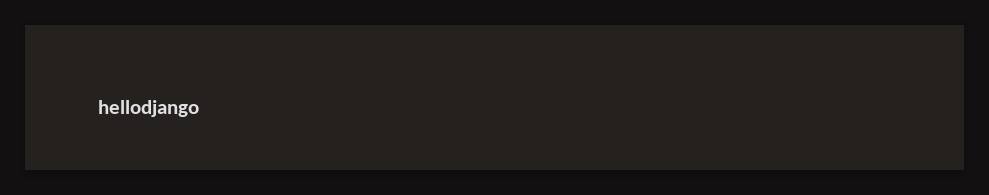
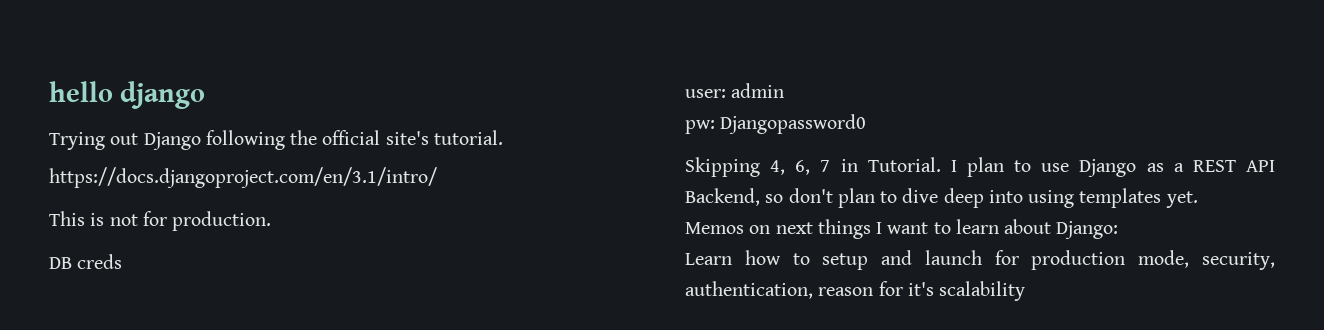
- hellodjango
+ hello django
+ Trying out Django following the official site's tutorial.
+ https://docs.djangoproject.com/en/3.1/intro/
+ This is not for production.
+ DB creds
+ user: admin
+ pw: Djangopassword0
+ Skipping 4, 6, 7 in Tutorial. I plan to use Django as a REST API Backend, so don't plan to dive deep into using templates yet.
+ Memos on next things I want to learn about Django:
+ Learn how to setup and launch for production mode, security, authentication, reason for it's scalability

